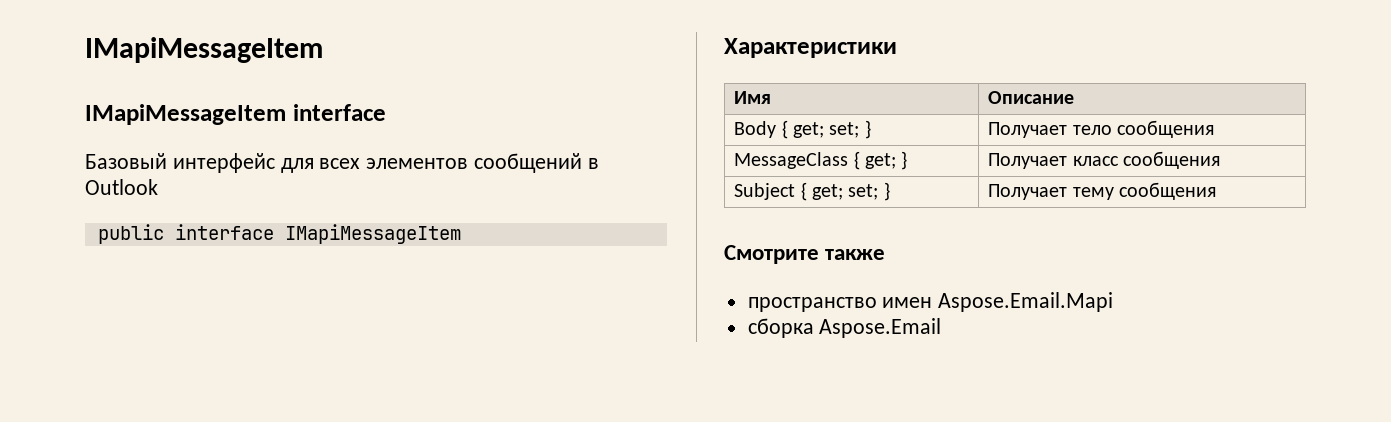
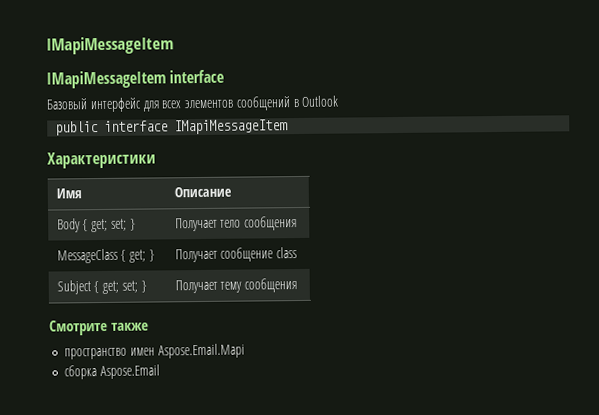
- MessageClass { get; } | Получает класс сообщения
+ MessageClass { get; } | Получает сообщение class

